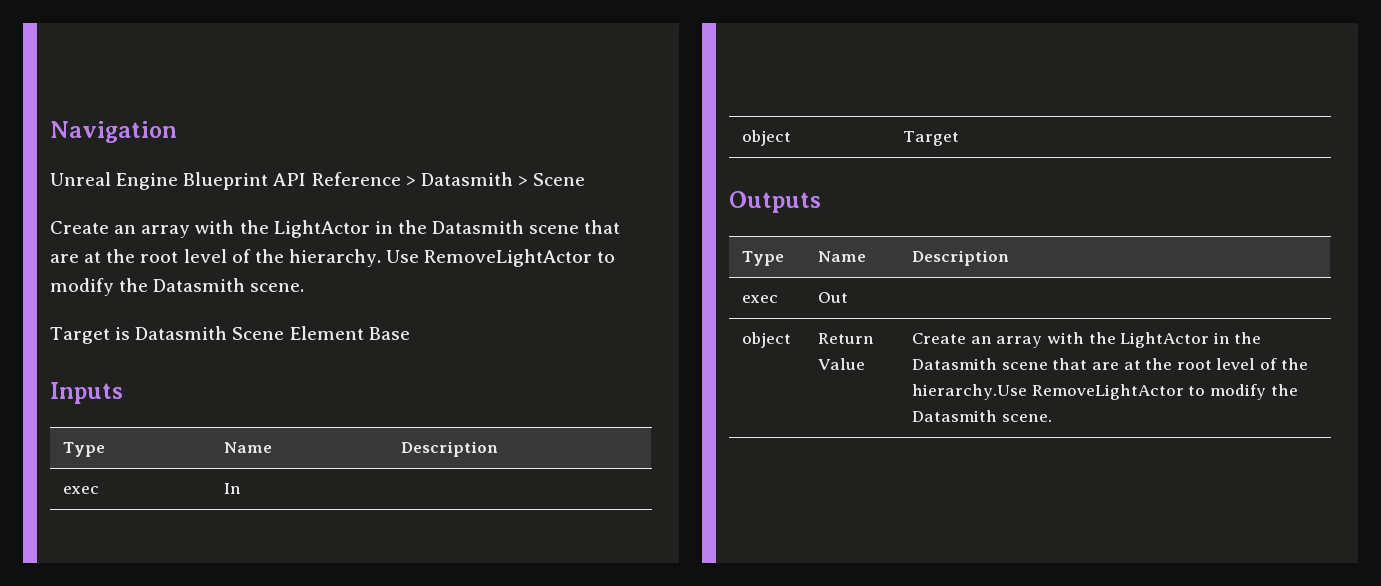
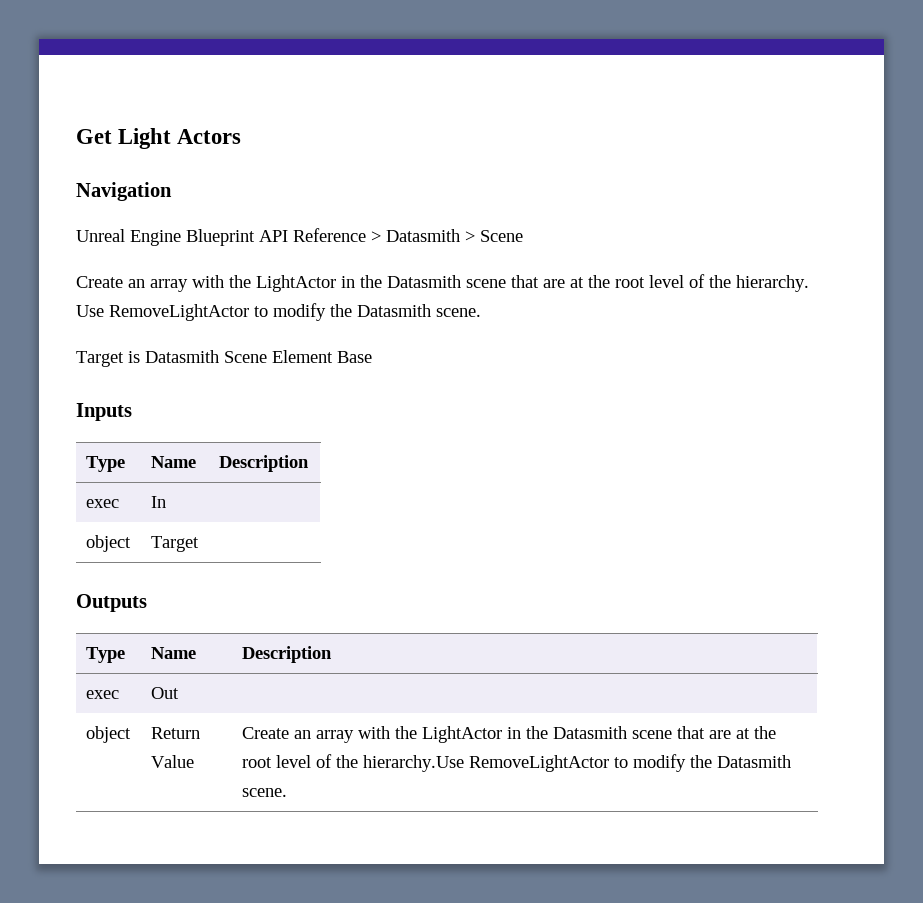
+ Get Light Actors

